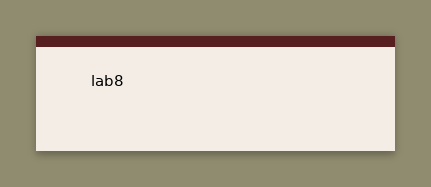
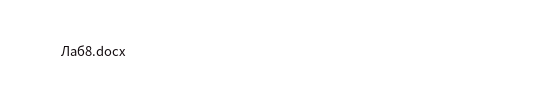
- lab8
+ Лаб8.docx

